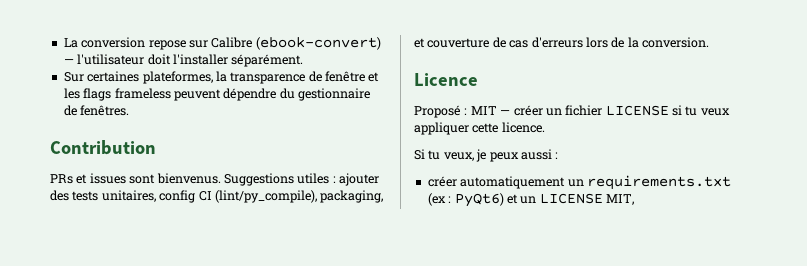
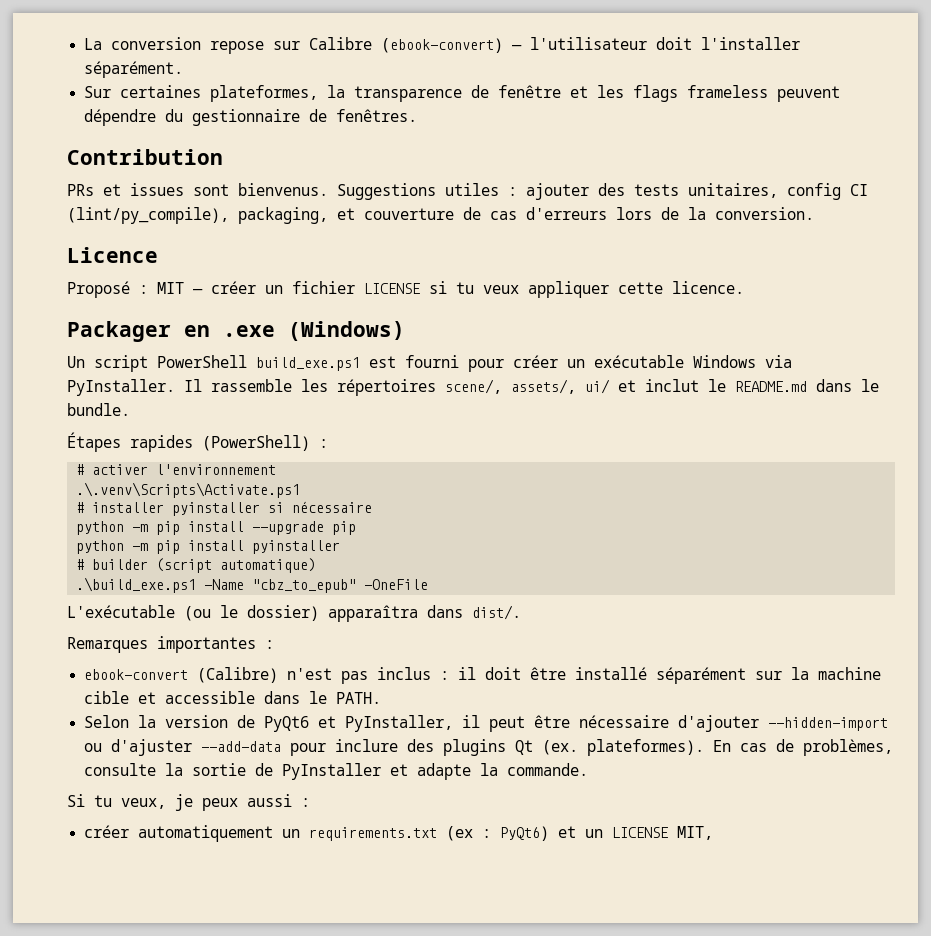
+ Packager en .exe (Windows)
+ Un script PowerShell build_exe.ps1 est fourni pour créer un exécutable Windows via PyInstaller. Il rassemble les répertoires scene/, assets/, ui/ et inclut le README.md dans le bundle.
+ Étapes rapides (PowerShell) :
+ # activer l'environnement
+ .\.venv\Scripts\Activate.ps1
+ # installer pyinstaller si nécessaire
+ python -m pip install --upgrade pip
+ python -m pip install pyinstaller
+ # builder (script automatique)
+ .\build_exe.ps1 -Name "cbz_to_epub" -OneFile
+ L'exécutable (ou le dossier) apparaîtra dans dist/.
+ Remarques importantes :
+ ebook-convert (Calibre) n'est pas inclus : il doit être installé séparément sur la machine cible et accessible dans le PATH.
+ Selon la version de PyQt6 et PyInstaller, il peut être nécessaire d'ajouter --hidden-import ou d'ajuster --add-data pour inclure des plugins Qt (ex. plateformes). En cas de problèmes, consulte la sortie de PyInstaller et adapte la commande.

